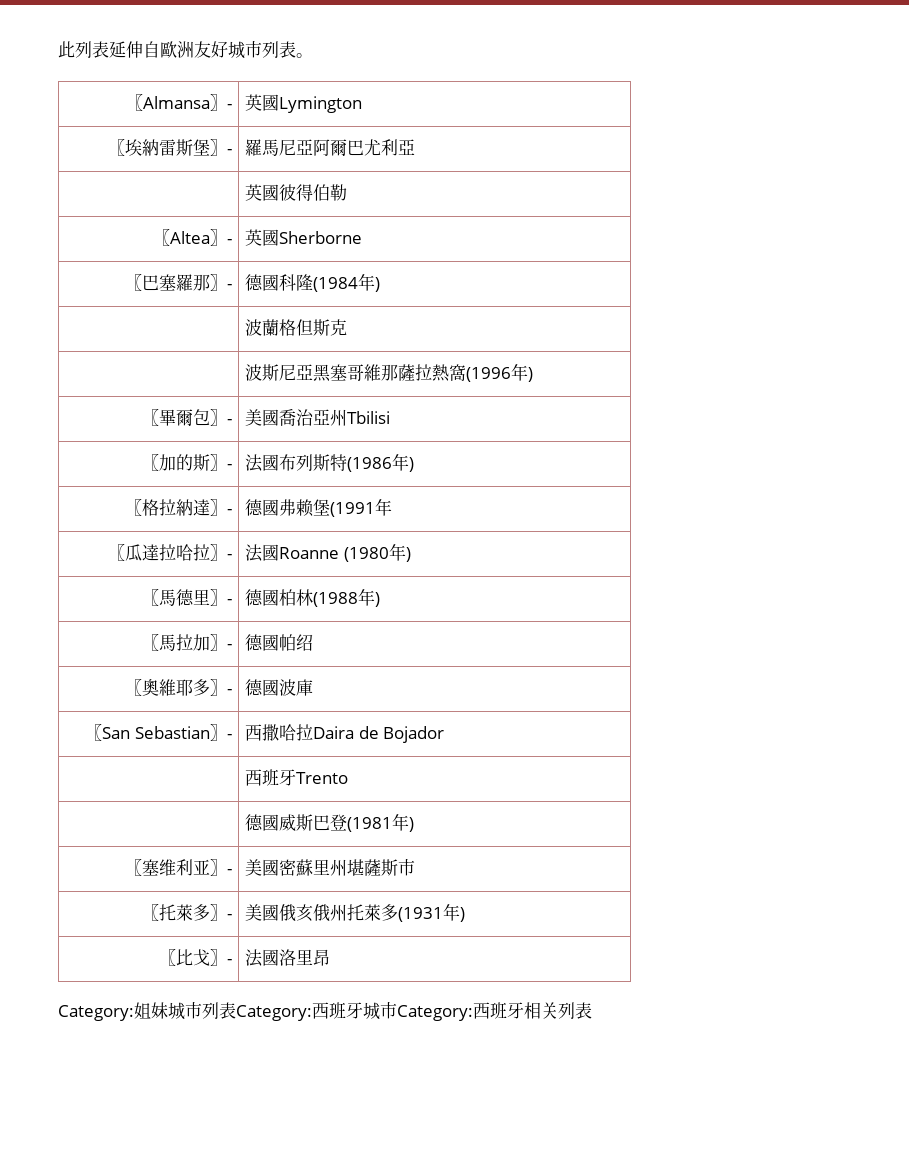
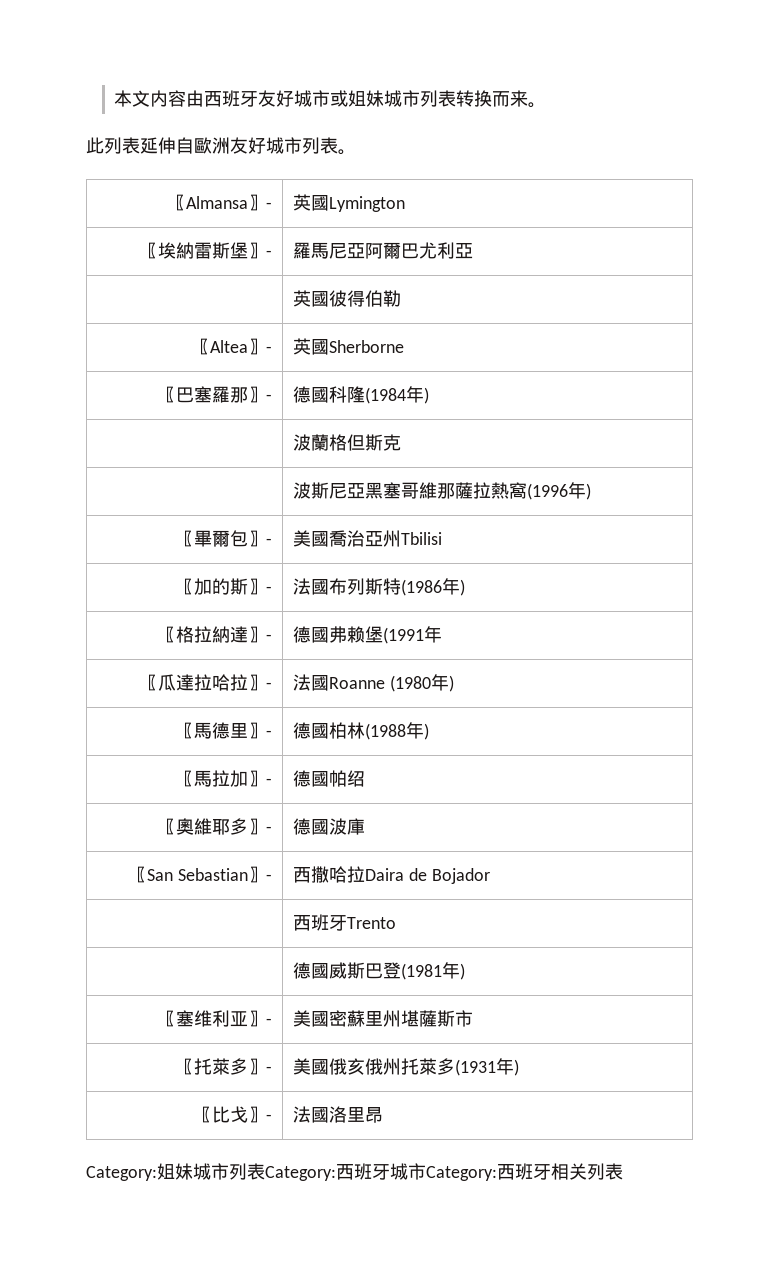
+ 本文内容由西班牙友好城市或姐妹城市列表转换而来。

